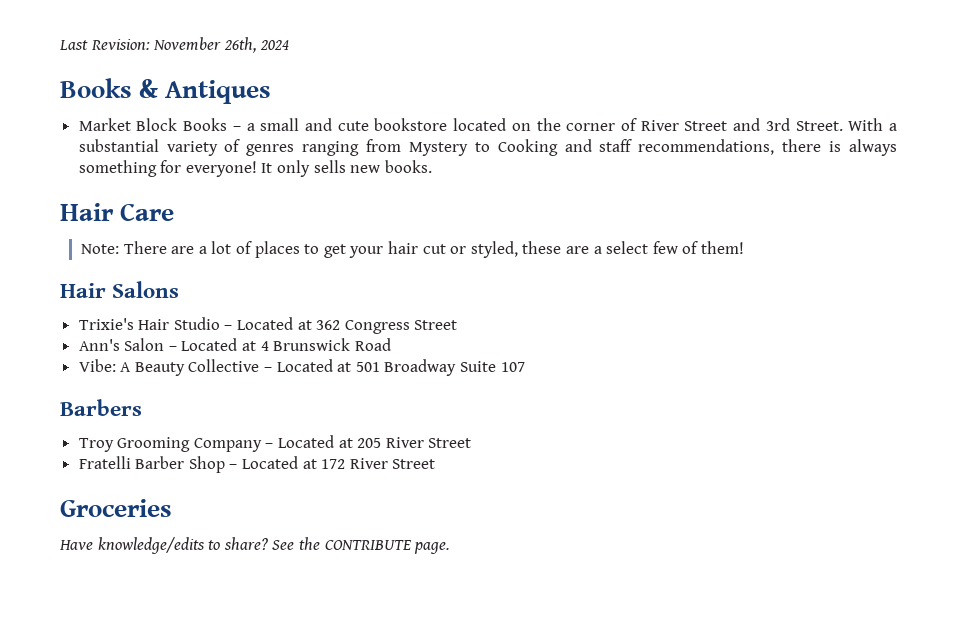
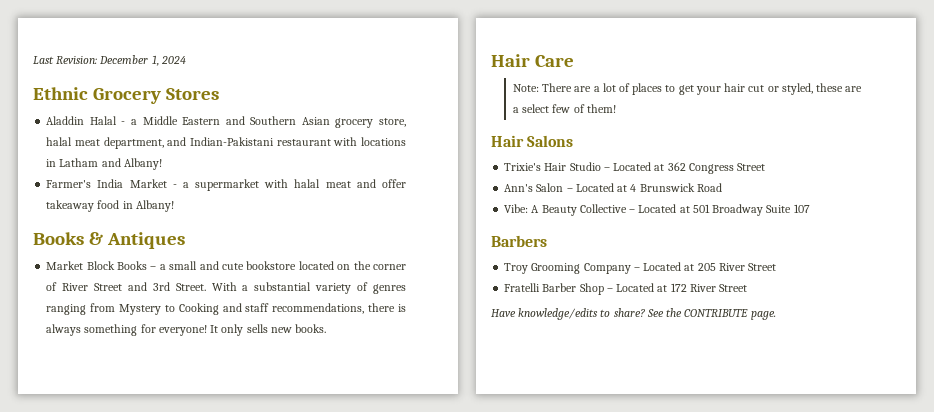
- Last Revision: November 26th, 2024
+ Last Revision: December 1, 2024
+ Ethnic Grocery Stores
+ Aladdin Halal - a Middle Eastern and Southern Asian grocery store, halal meat department, and Indian-Pakistani restaurant with locations in Latham and Albany!
+ Farmer's India Market - a supermarket with halal meat and offer takeaway food in Albany!
- Groceries

